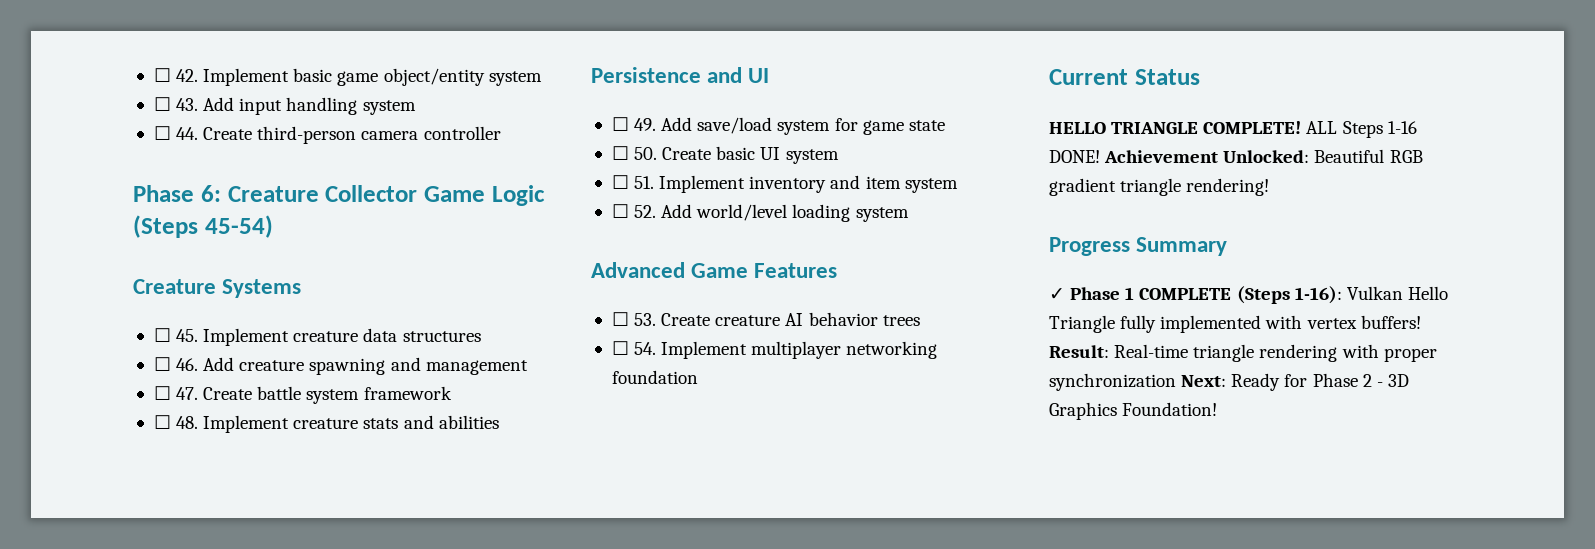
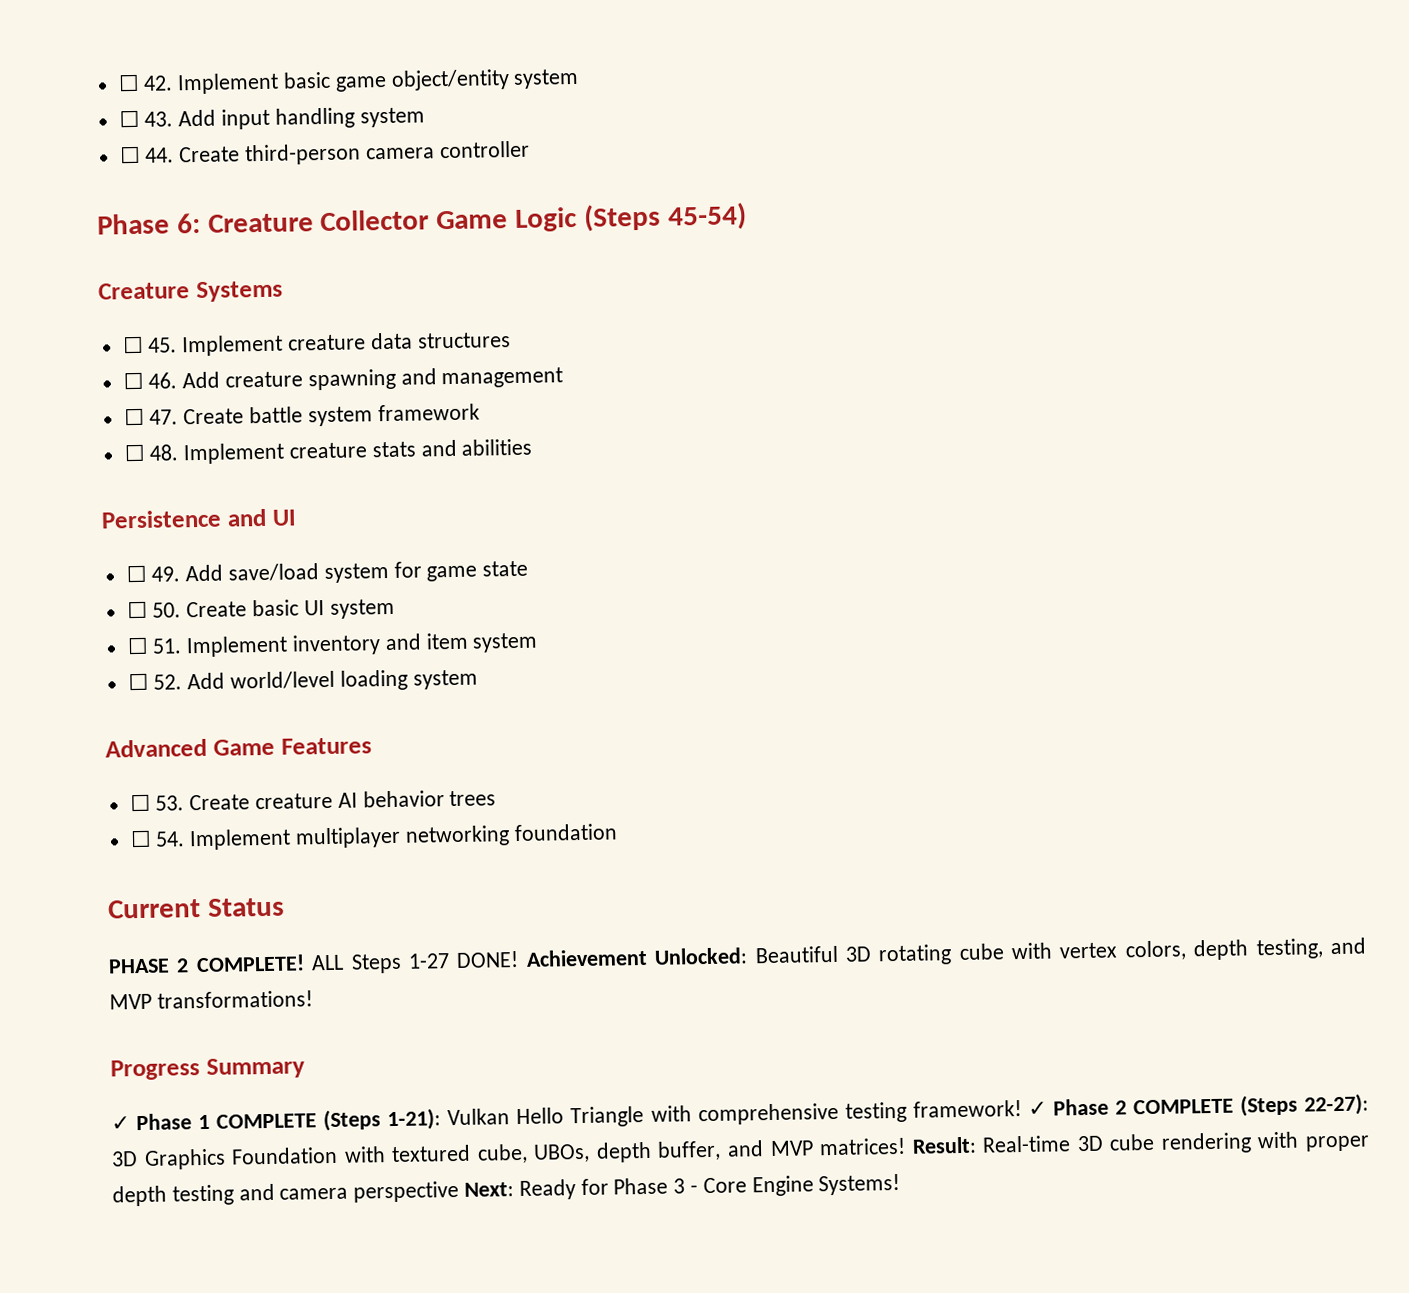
- HELLO TRIANGLE COMPLETE!
+ PHASE 2 COMPLETE!
- ALL Steps 1-16 DONE!
+ ALL Steps 1-27 DONE!
- Achievement Unlocked: Beautiful RGB gradient triangle rendering!
+ Achievement Unlocked: Beautiful 3D rotating cube with vertex colors, depth testing, and MVP transformations!
- ✓ Phase 1 COMPLETE (Steps 1-16): Vulkan Hello Triangle fully implemented with vertex buffers! Result: Real-time triangle rendering with proper synchronization Next: Ready for Phase 2 - 3D Graphics Foundation!
+ ✓ Phase 1 COMPLETE (Steps 1-21): Vulkan Hello Triangle with comprehensive testing framework! ✓ Phase 2 COMPLETE (Steps 22-27): 3D Graphics Foundation with textured cube, UBOs, depth buffer, and MVP matrices! Result: Real-time 3D cube rendering with proper depth testing and camera perspective Next: Ready for Phase 3 - Core Engine Systems!

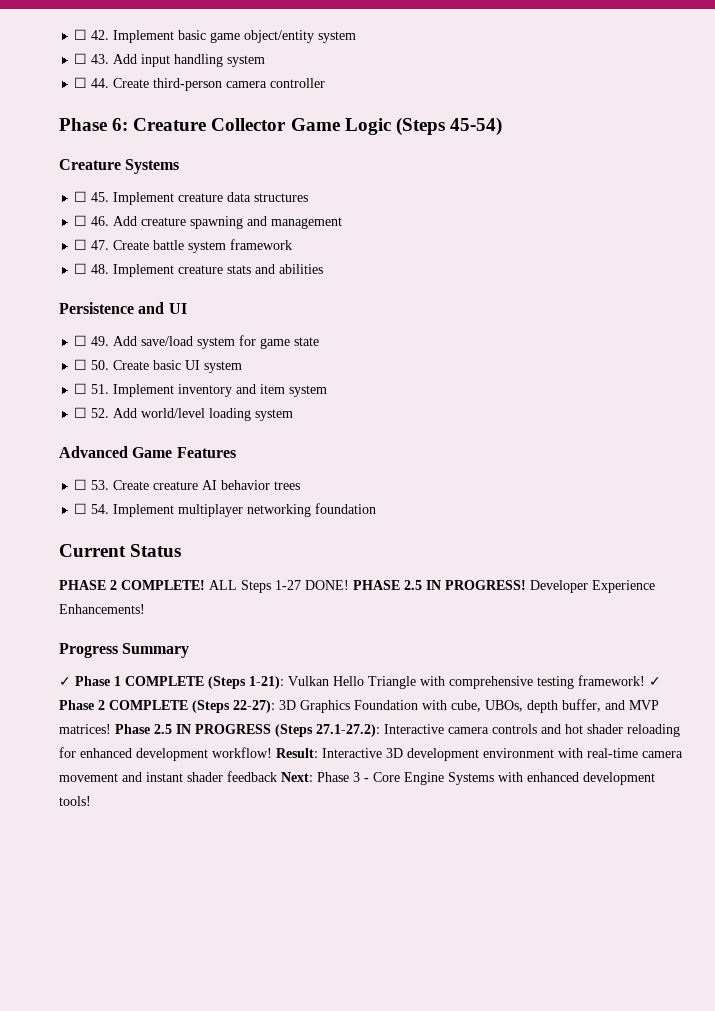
- Achievement Unlocked: Beautiful 3D rotating cube with vertex colors, depth testing, and MVP transformations!
+ PHASE 2.5 IN PROGRESS! Developer Experience Enhancements!
- ✓ Phase 2 COMPLETE (Steps 22-27): 3D Graphics Foundation with textured cube, UBOs, depth buffer, and MVP matrices!
+ ✓ Phase 2 COMPLETE (Steps 22-27): 3D Graphics Foundation with cube, UBOs, depth buffer, and MVP matrices!
- Result: Real-time 3D cube rendering with proper depth testing and camera perspective Next: Ready for Phase 3 - Core Engine Systems!
+ Phase 2.5 IN PROGRESS (Steps 27.1-27.2): Interactive camera controls and hot shader reloading for enhanced development workflow! Result: Interactive 3D development environment with real-time camera movement and instant shader feedback Next: Phase 3 - Core Engine Systems with enhanced development tools!

